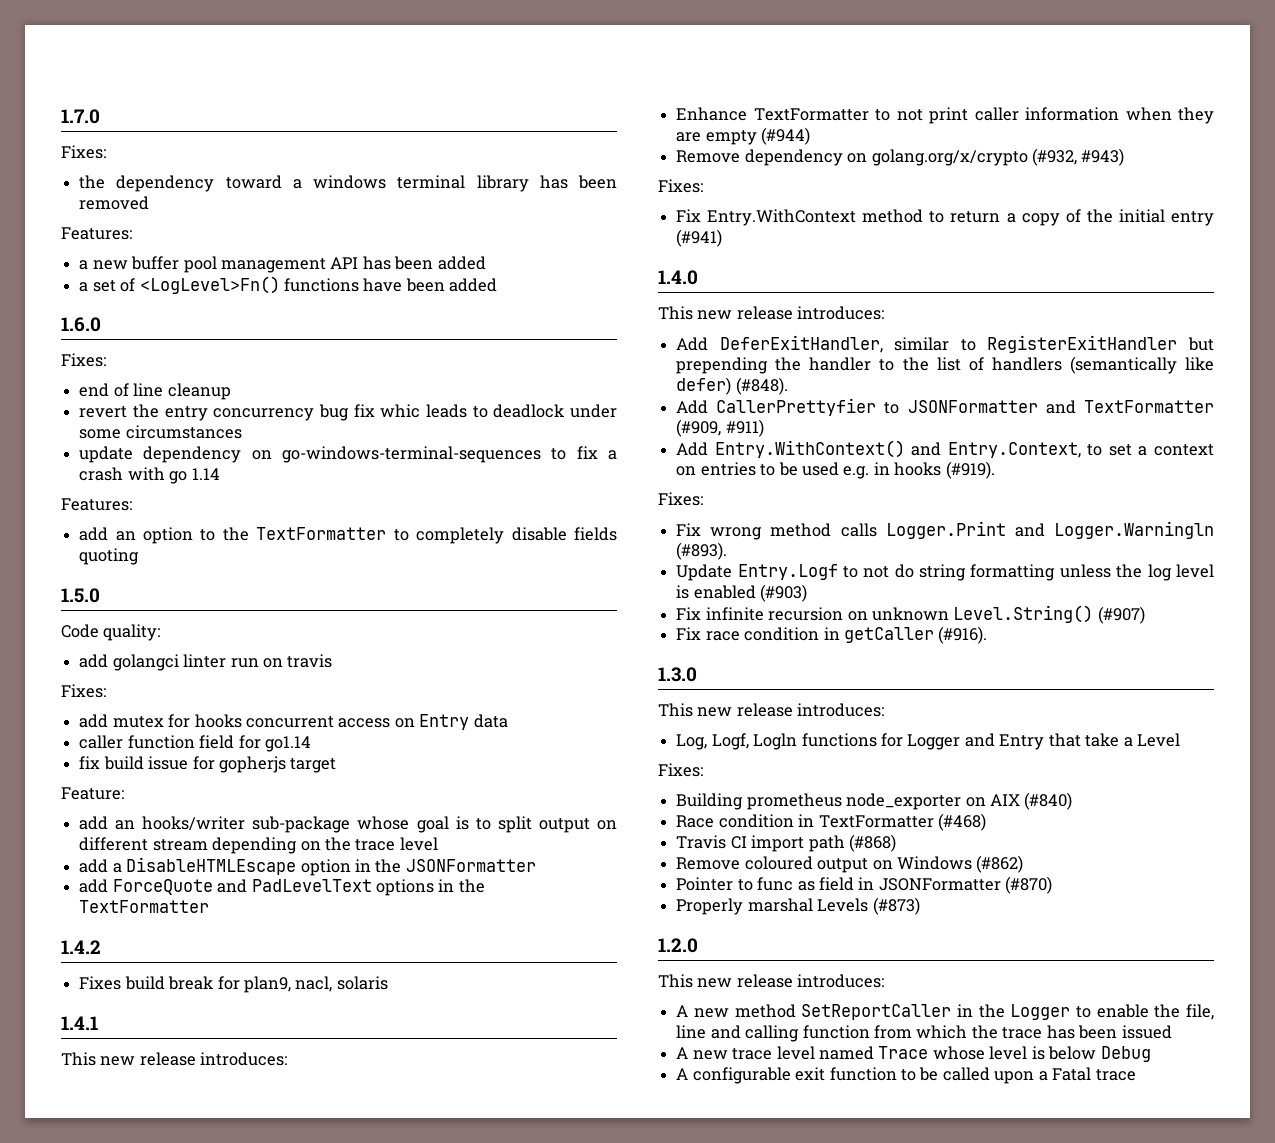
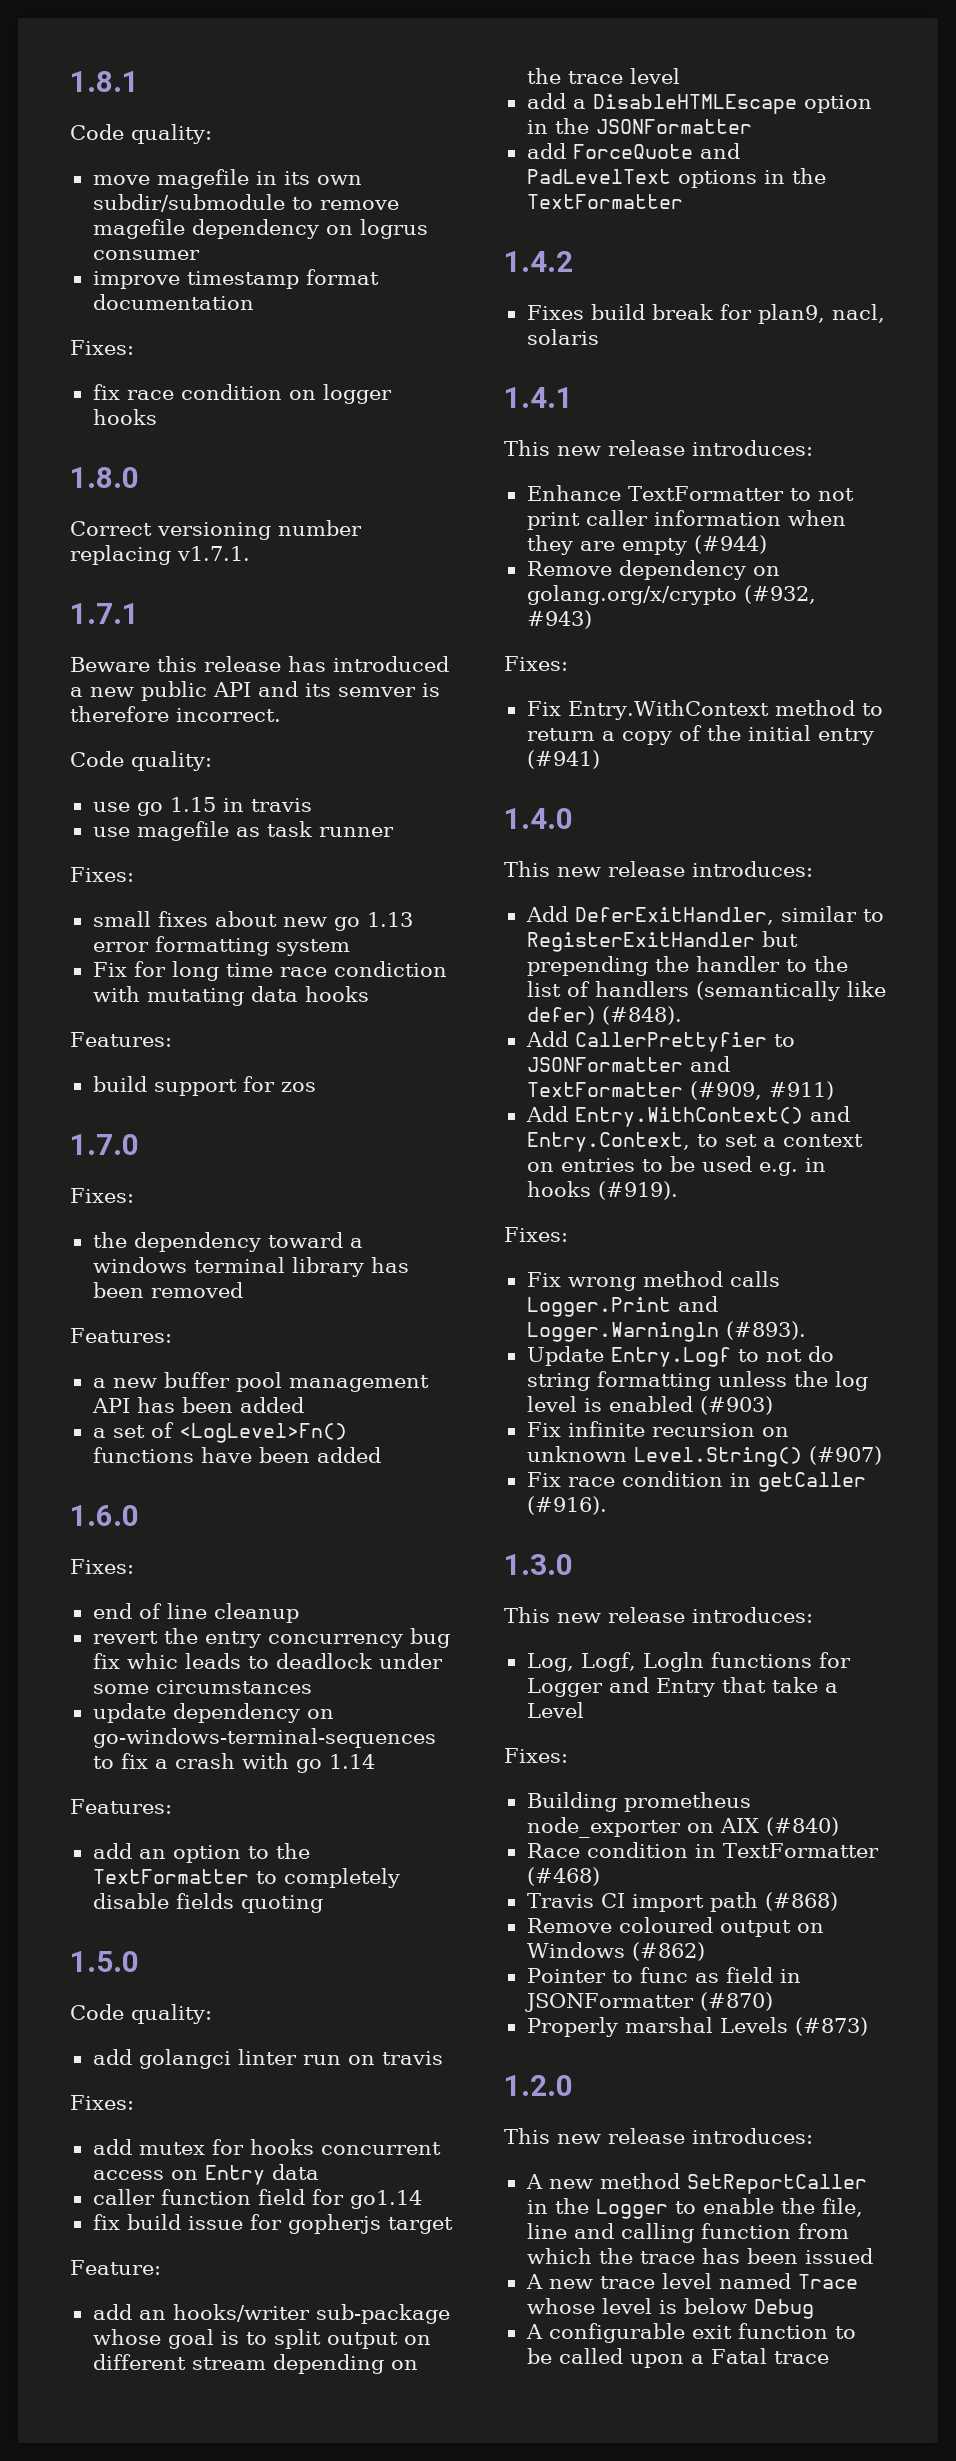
+ 1.8.1
+ Code quality:
+ move magefile in its own subdir/submodule to remove magefile dependency on logrus consumer
+ improve timestamp format documentation
+ Fixes:
+ fix race condition on logger hooks
+ 1.8.0
+ Correct versioning number replacing v1.7.1.
+ 1.7.1
+ Beware this release has introduced a new public API and its semver is therefore incorrect.
+ Code quality:
+ use go 1.15 in travis
+ use magefile as task runner
+ Fixes:
+ small fixes about new go 1.13 error formatting system
+ Fix for long time race condiction with mutating data hooks
+ Features:
+ build support for zos

